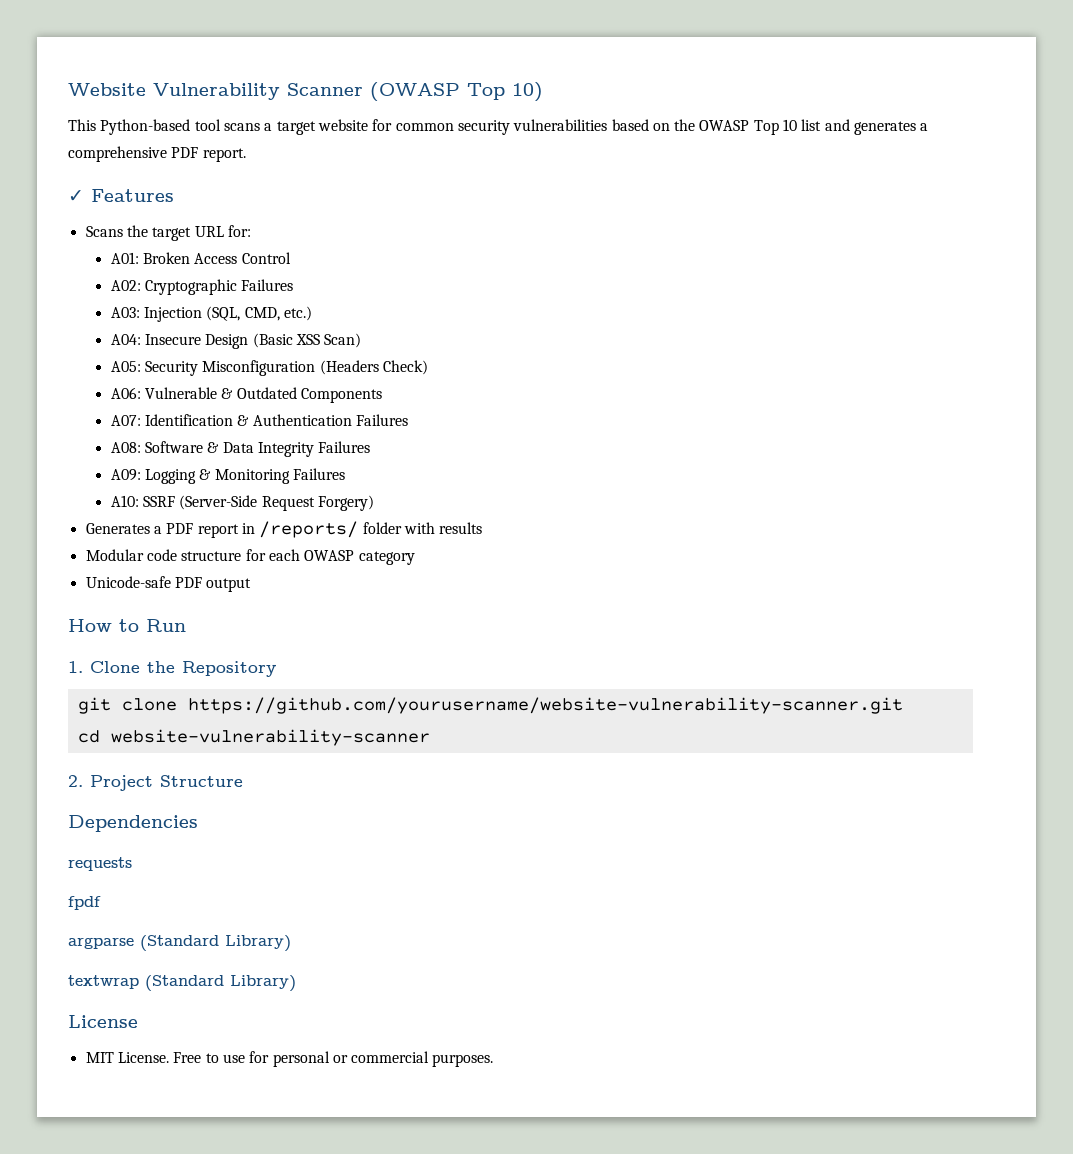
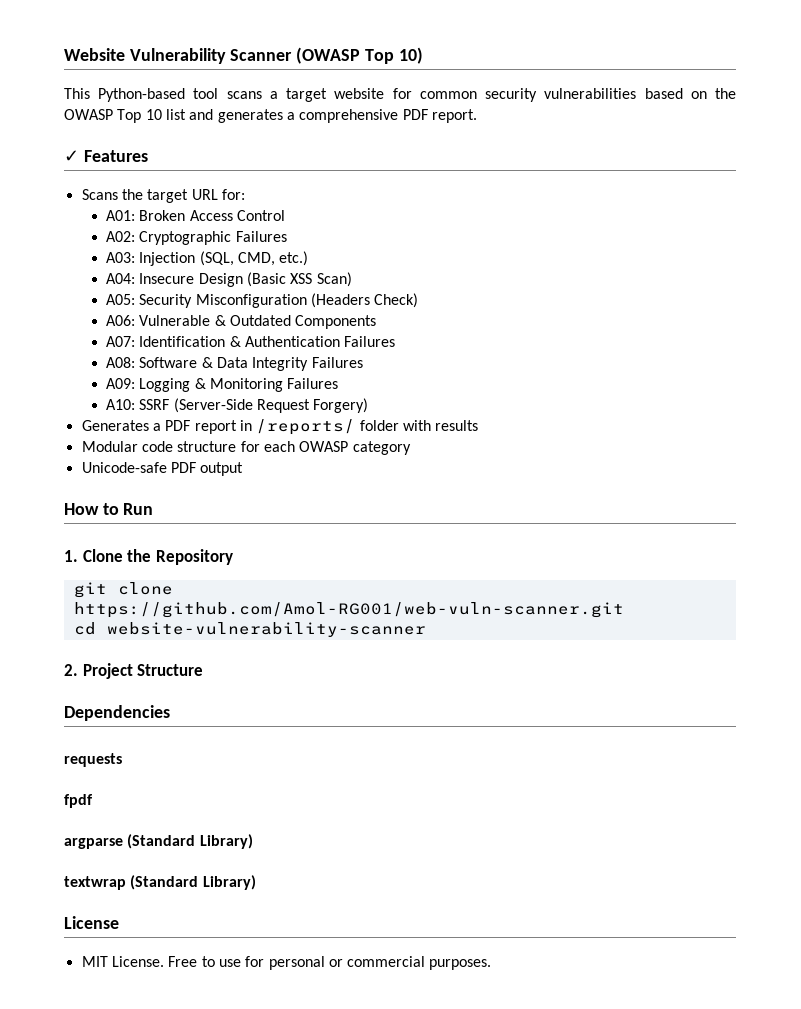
- git clone https://github.com/yourusername/website-vulnerability-scanner.git
+ git clone https://github.com/Amol-RG001/web-vuln-scanner.git

